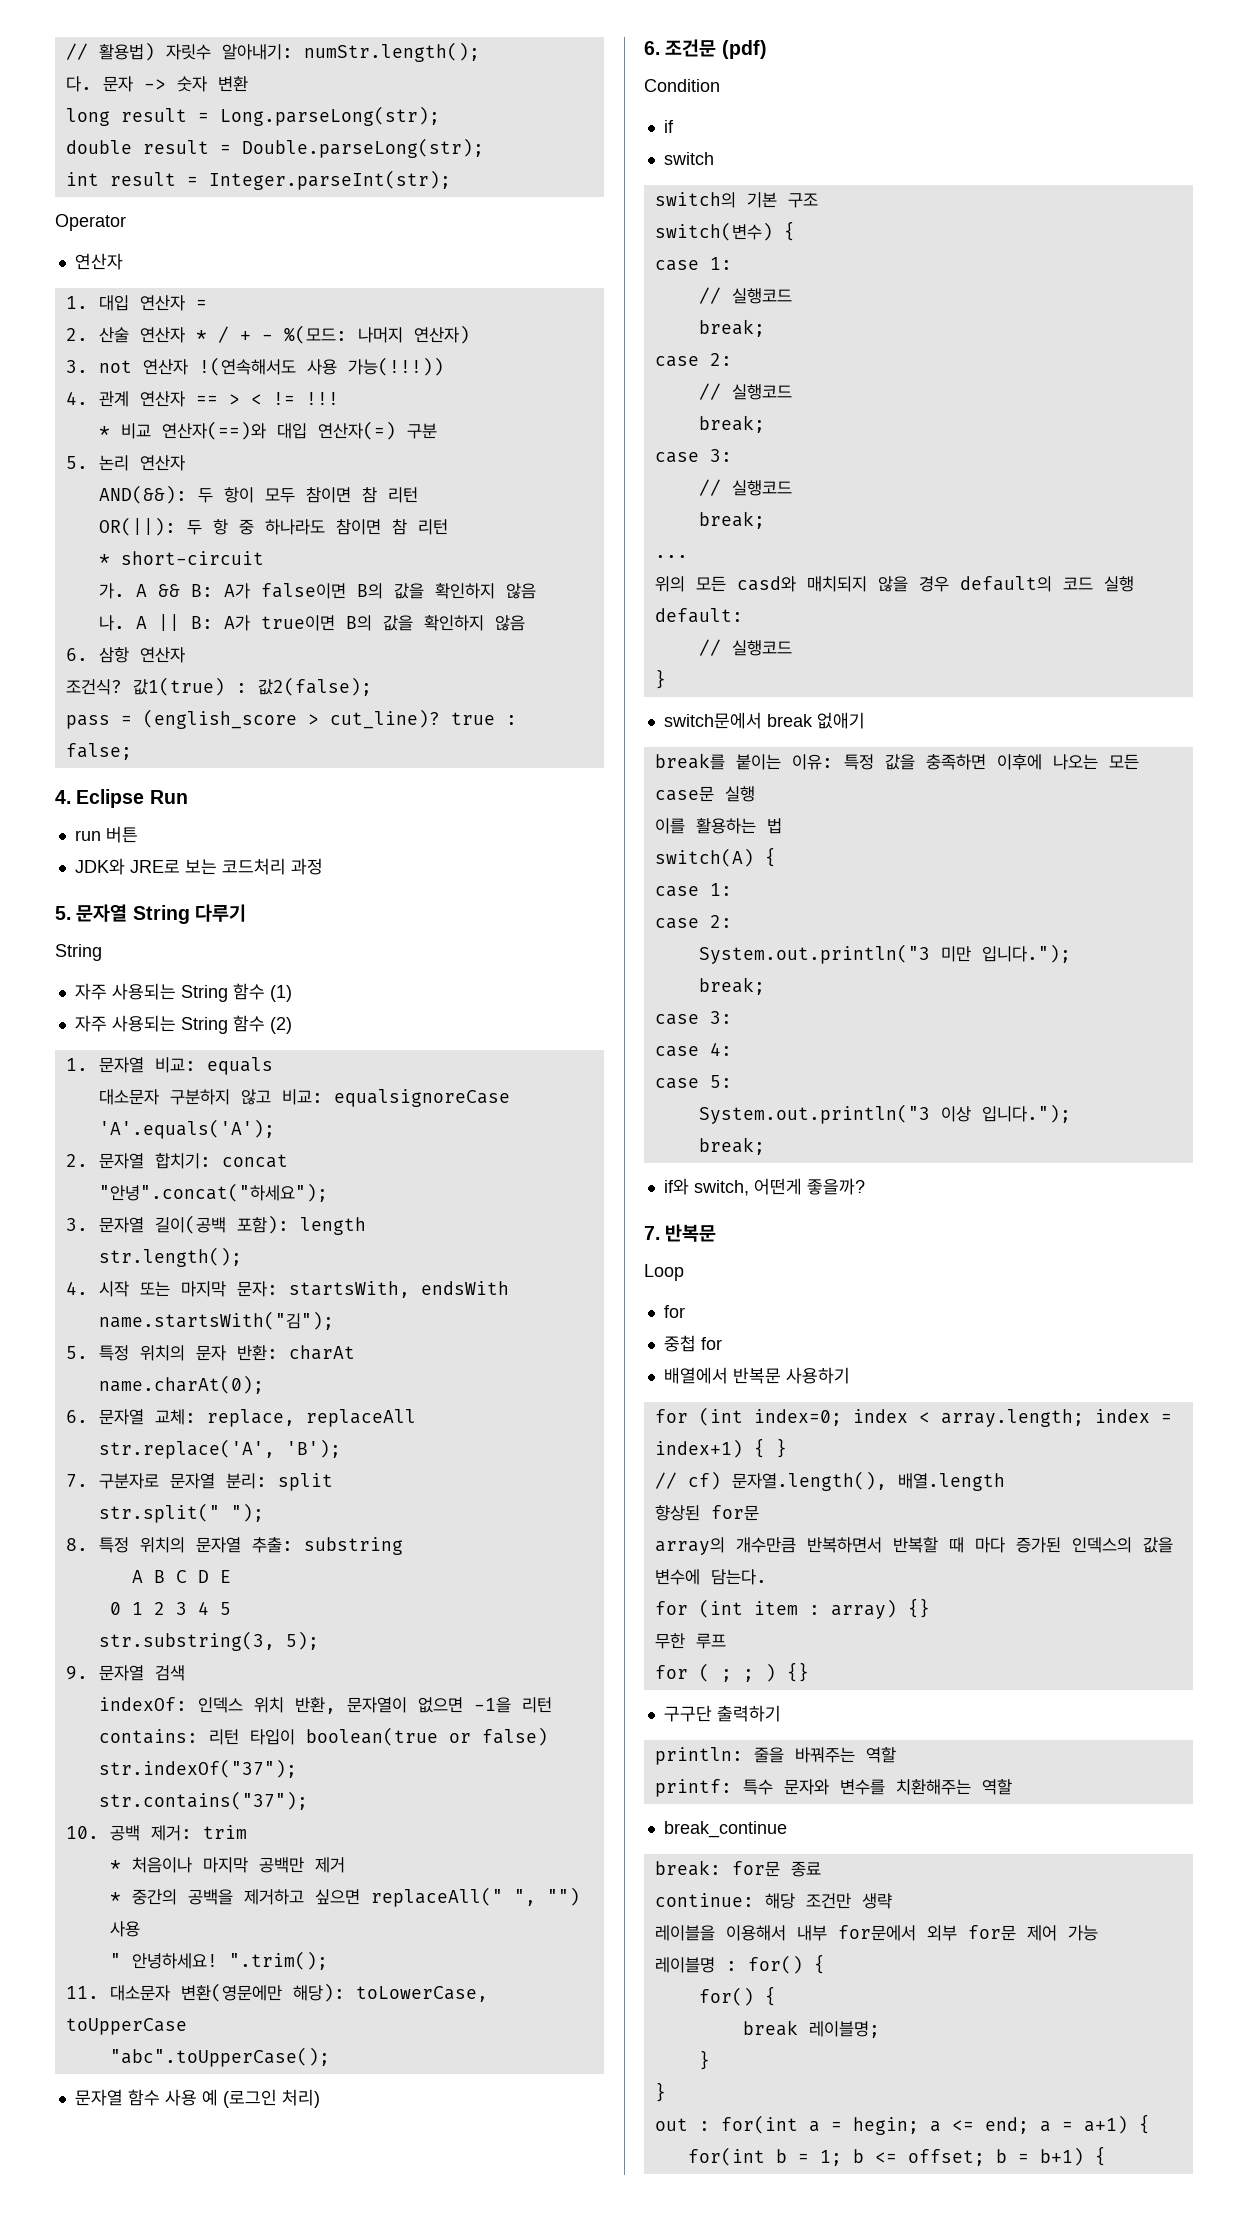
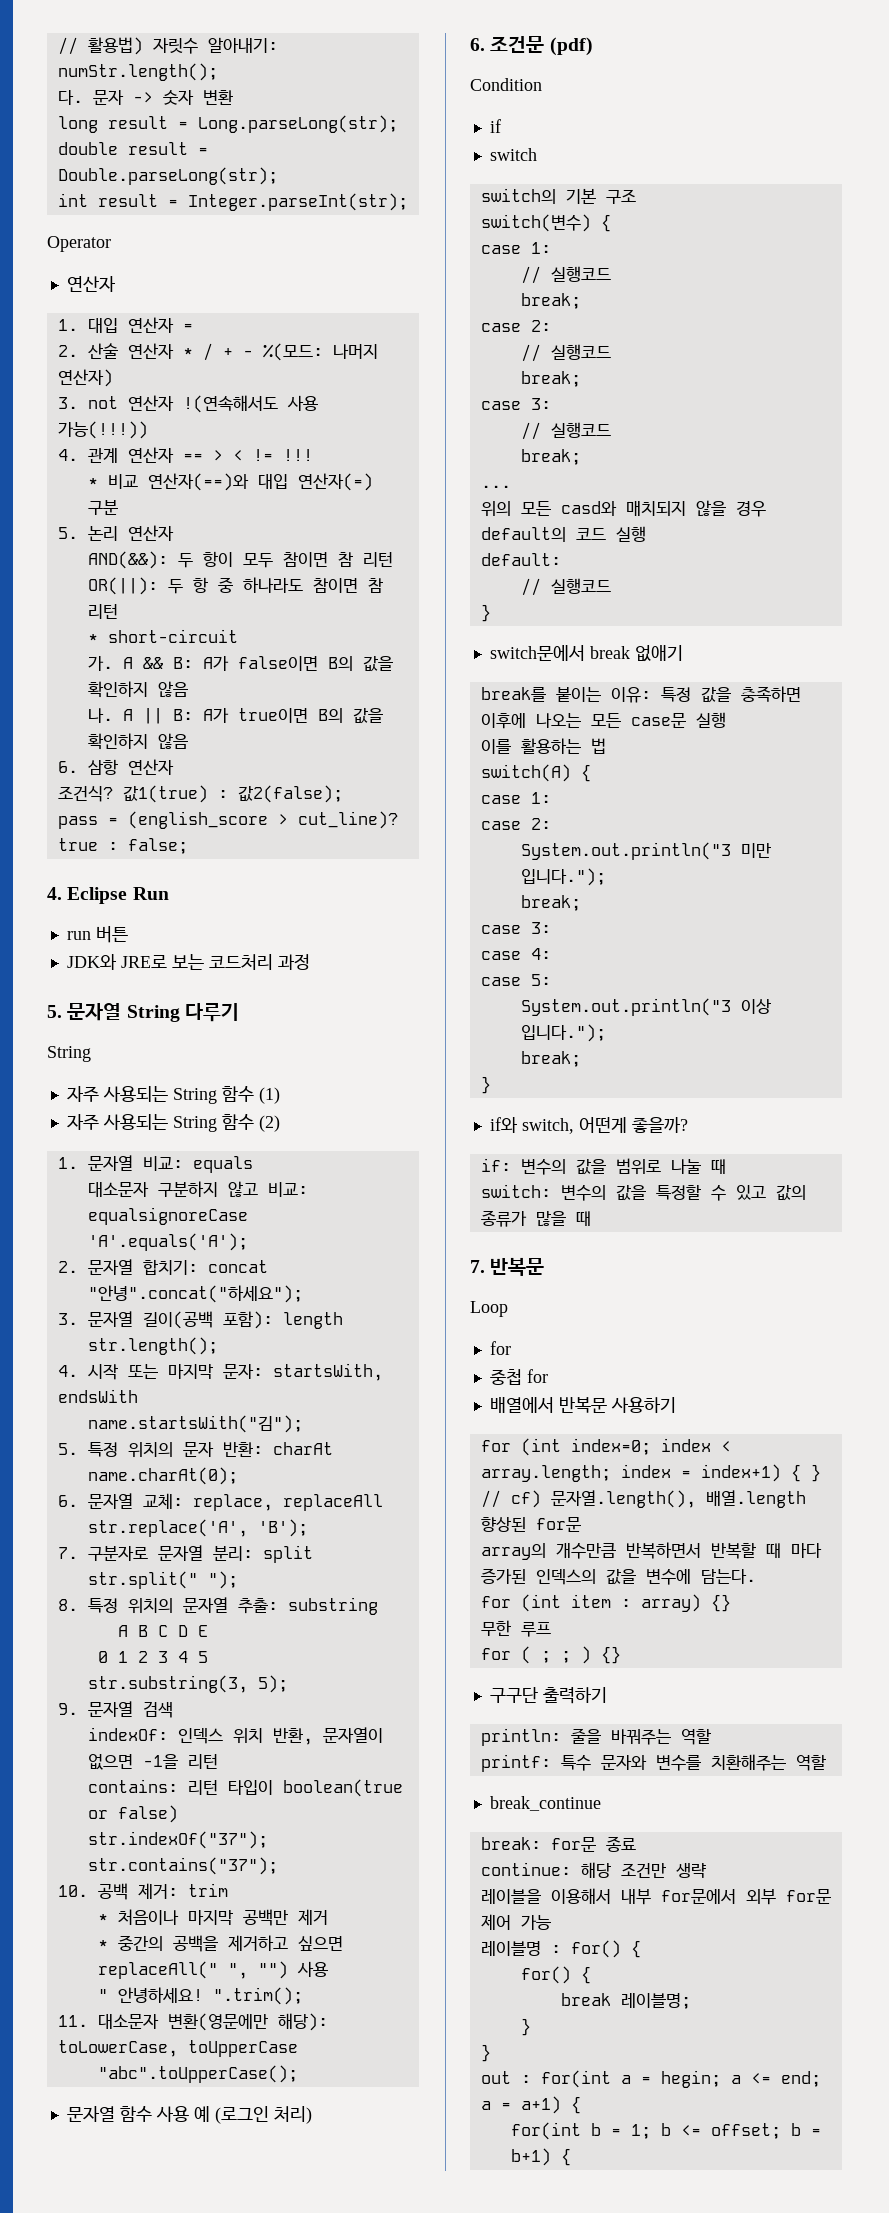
  System.out.println("3 이상 입니다.");
  break;
+ }
+ if: 변수의 값을 범위로 나눌 때
+ switch: 변수의 값을 특정할 수 있고 값의 종류가 많을 때

